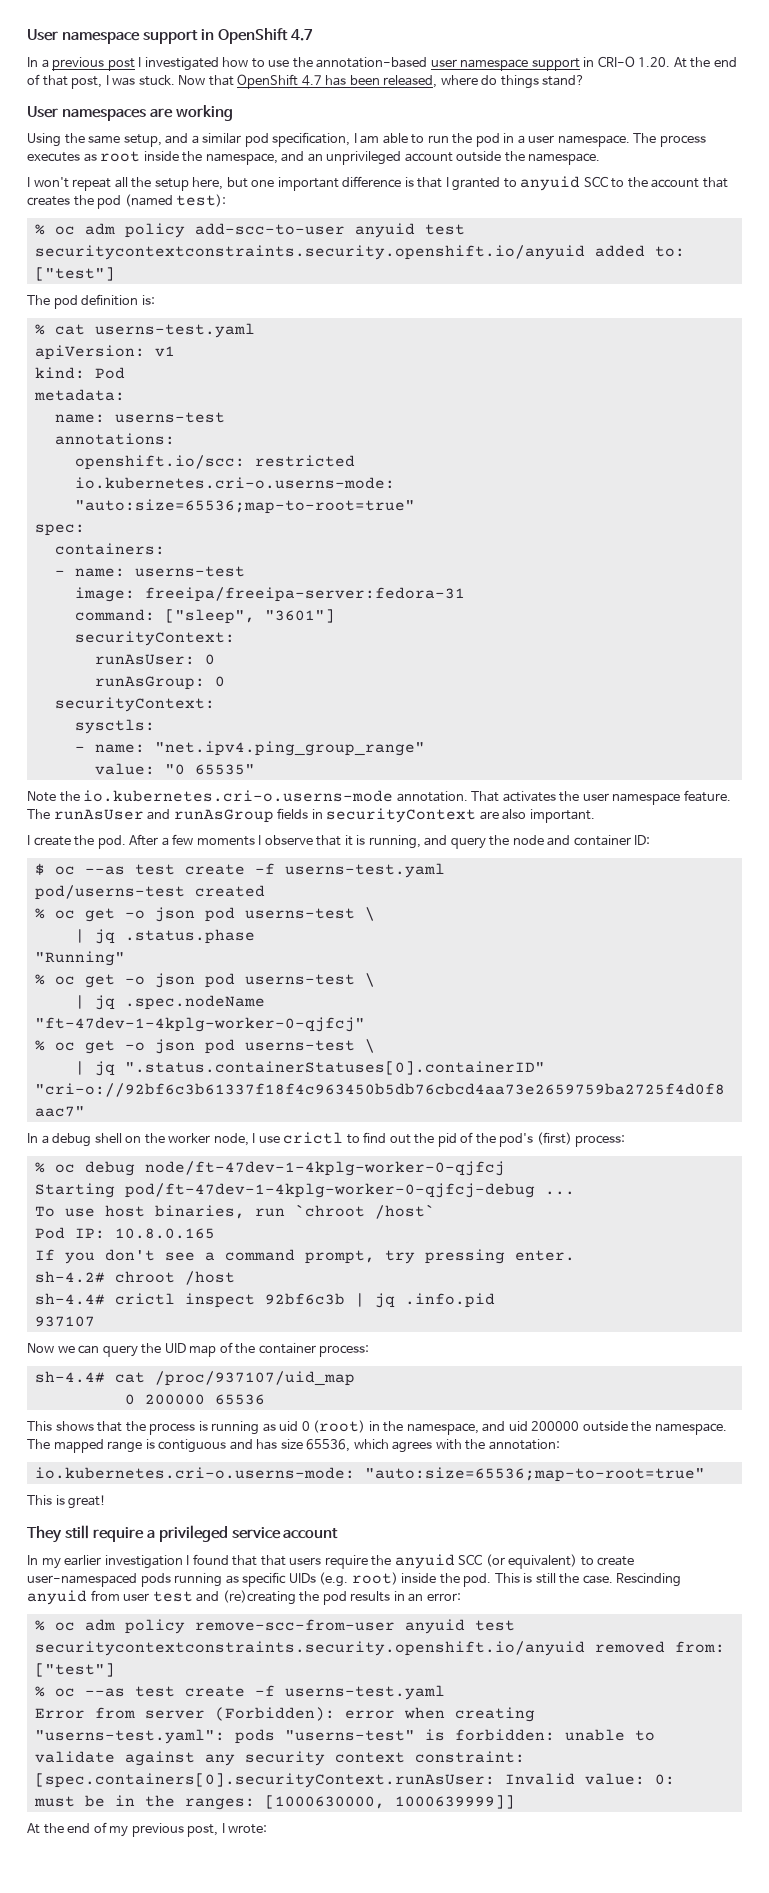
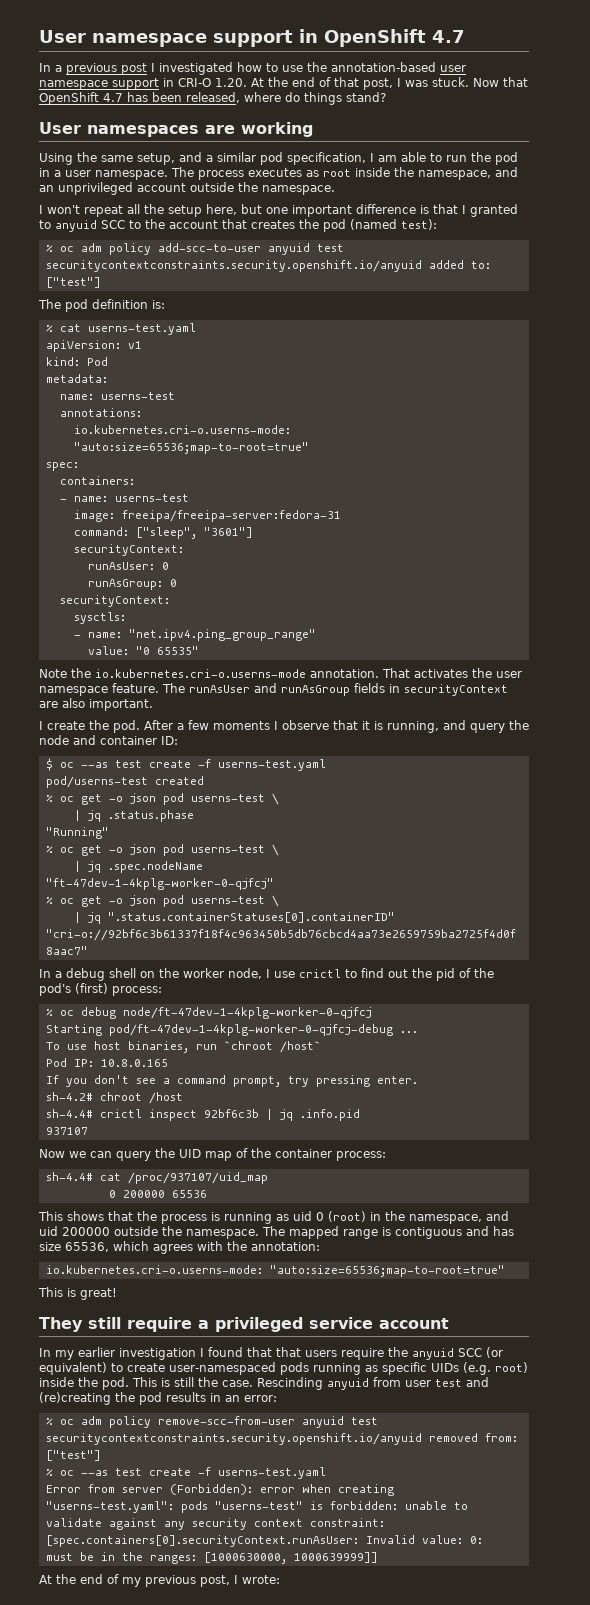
- openshift.io/scc: restricted

